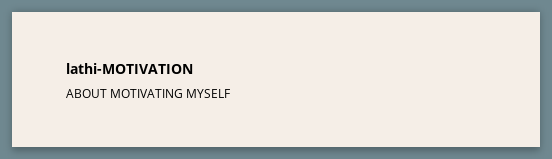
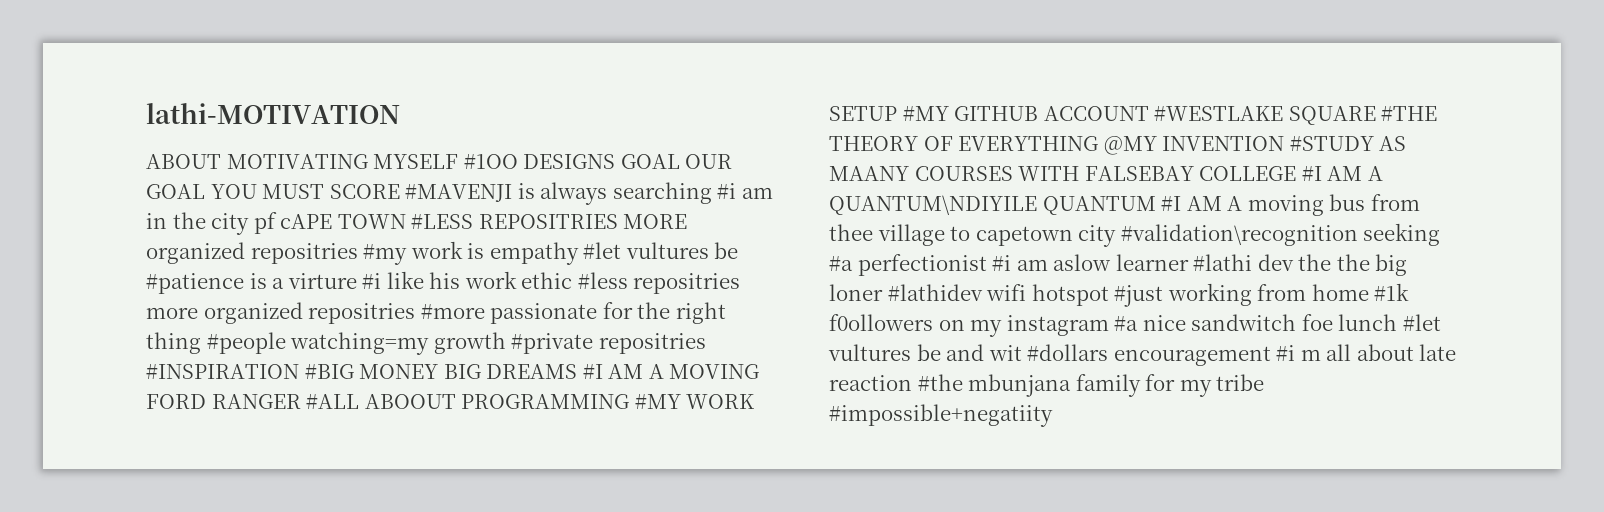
- ABOUT MOTIVATING MYSELF
+ ABOUT MOTIVATING MYSELF #1OO DESIGNS GOAL OUR GOAL YOU MUST SCORE #MAVENJI is always searching #i am in the city pf cAPE TOWN #LESS REPOSITRIES MORE organized repositries #my work is empathy #let vultures be #patience is a virture #i like his work ethic #less repositries more organized repositries #more passionate for the right thing #people watching=my growth #private repositries #INSPIRATION #BIG MONEY BIG DREAMS #I AM A MOVING FORD RANGER #ALL ABOOUT PROGRAMMING #MY WORK SETUP #MY GITHUB ACCOUNT #WESTLAKE SQUARE #THE THEORY OF EVERYTHING @MY INVENTION #STUDY AS MAANY COURSES WITH FALSEBAY COLLEGE #I AM A QUANTUM\NDIYILE QUANTUM #I AM A moving bus from thee village to capetown city #validation\recognition seeking #a perfectionist #i am aslow learner #lathi dev the the big loner #lathidev wifi hotspot #just working from home #1k f0ollowers on my instagram #a nice sandwitch foe lunch #let vultures be and wit #dollars encouragement #i m all about late reaction #the mbunjana family for my tribe #impossible+negatiity

